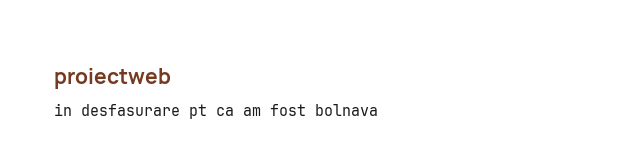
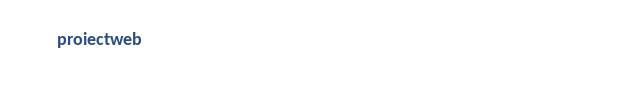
- in desfasurare pt ca am fost bolnava

